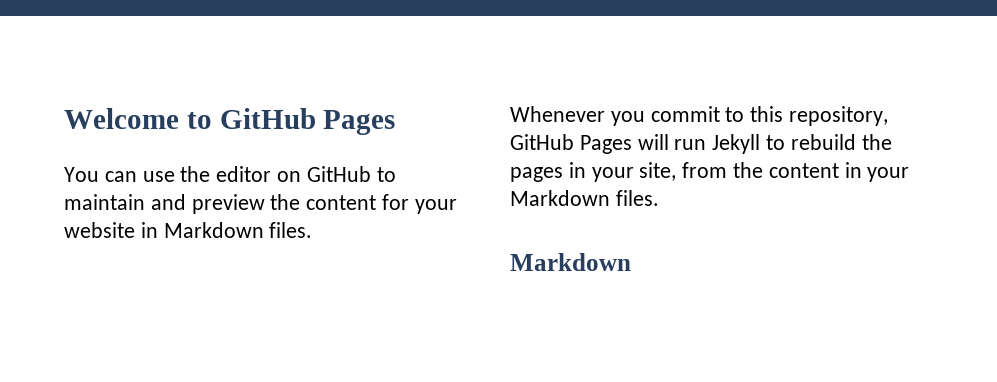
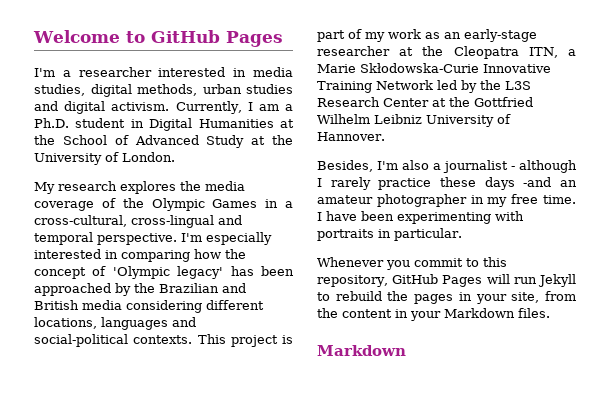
- You can use the editor on GitHub to maintain and preview the content for your website in Markdown files.
+ I'm a researcher interested in media studies, digital methods, urban studies and digital activism. Currently, I am a Ph.D. student in Digital Humanities at the School of Advanced Study at the University of London.
+ My research explores the media coverage of the Olympic Games in a cross-cultural, cross-lingual and temporal perspective. I'm especially interested in comparing how the concept of 'Olympic legacy' has been approached by the Brazilian and British media considering different locations, languages and social-political contexts. This project is part of my work as an early-stage researcher at the Cleopatra ITN, a Marie Skłodowska-Curie Innovative Training Network led by the L3S Research Center at the Gottfried Wilhelm Leibniz University of Hannover.
+ Besides, I'm also a journalist - although I rarely practice these days -and an amateur photographer in my free time. I have been experimenting with portraits in particular.

